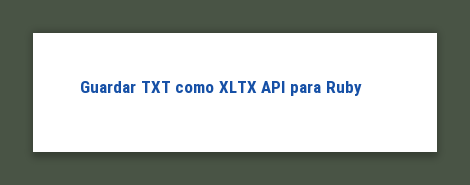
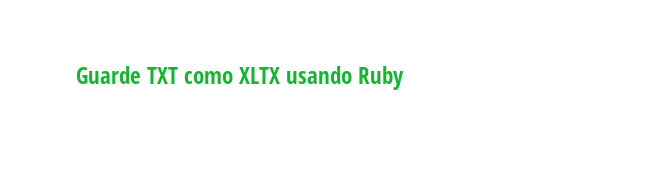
- Guardar TXT como XLTX API para Ruby
+ Guarde TXT como XLTX usando Ruby

